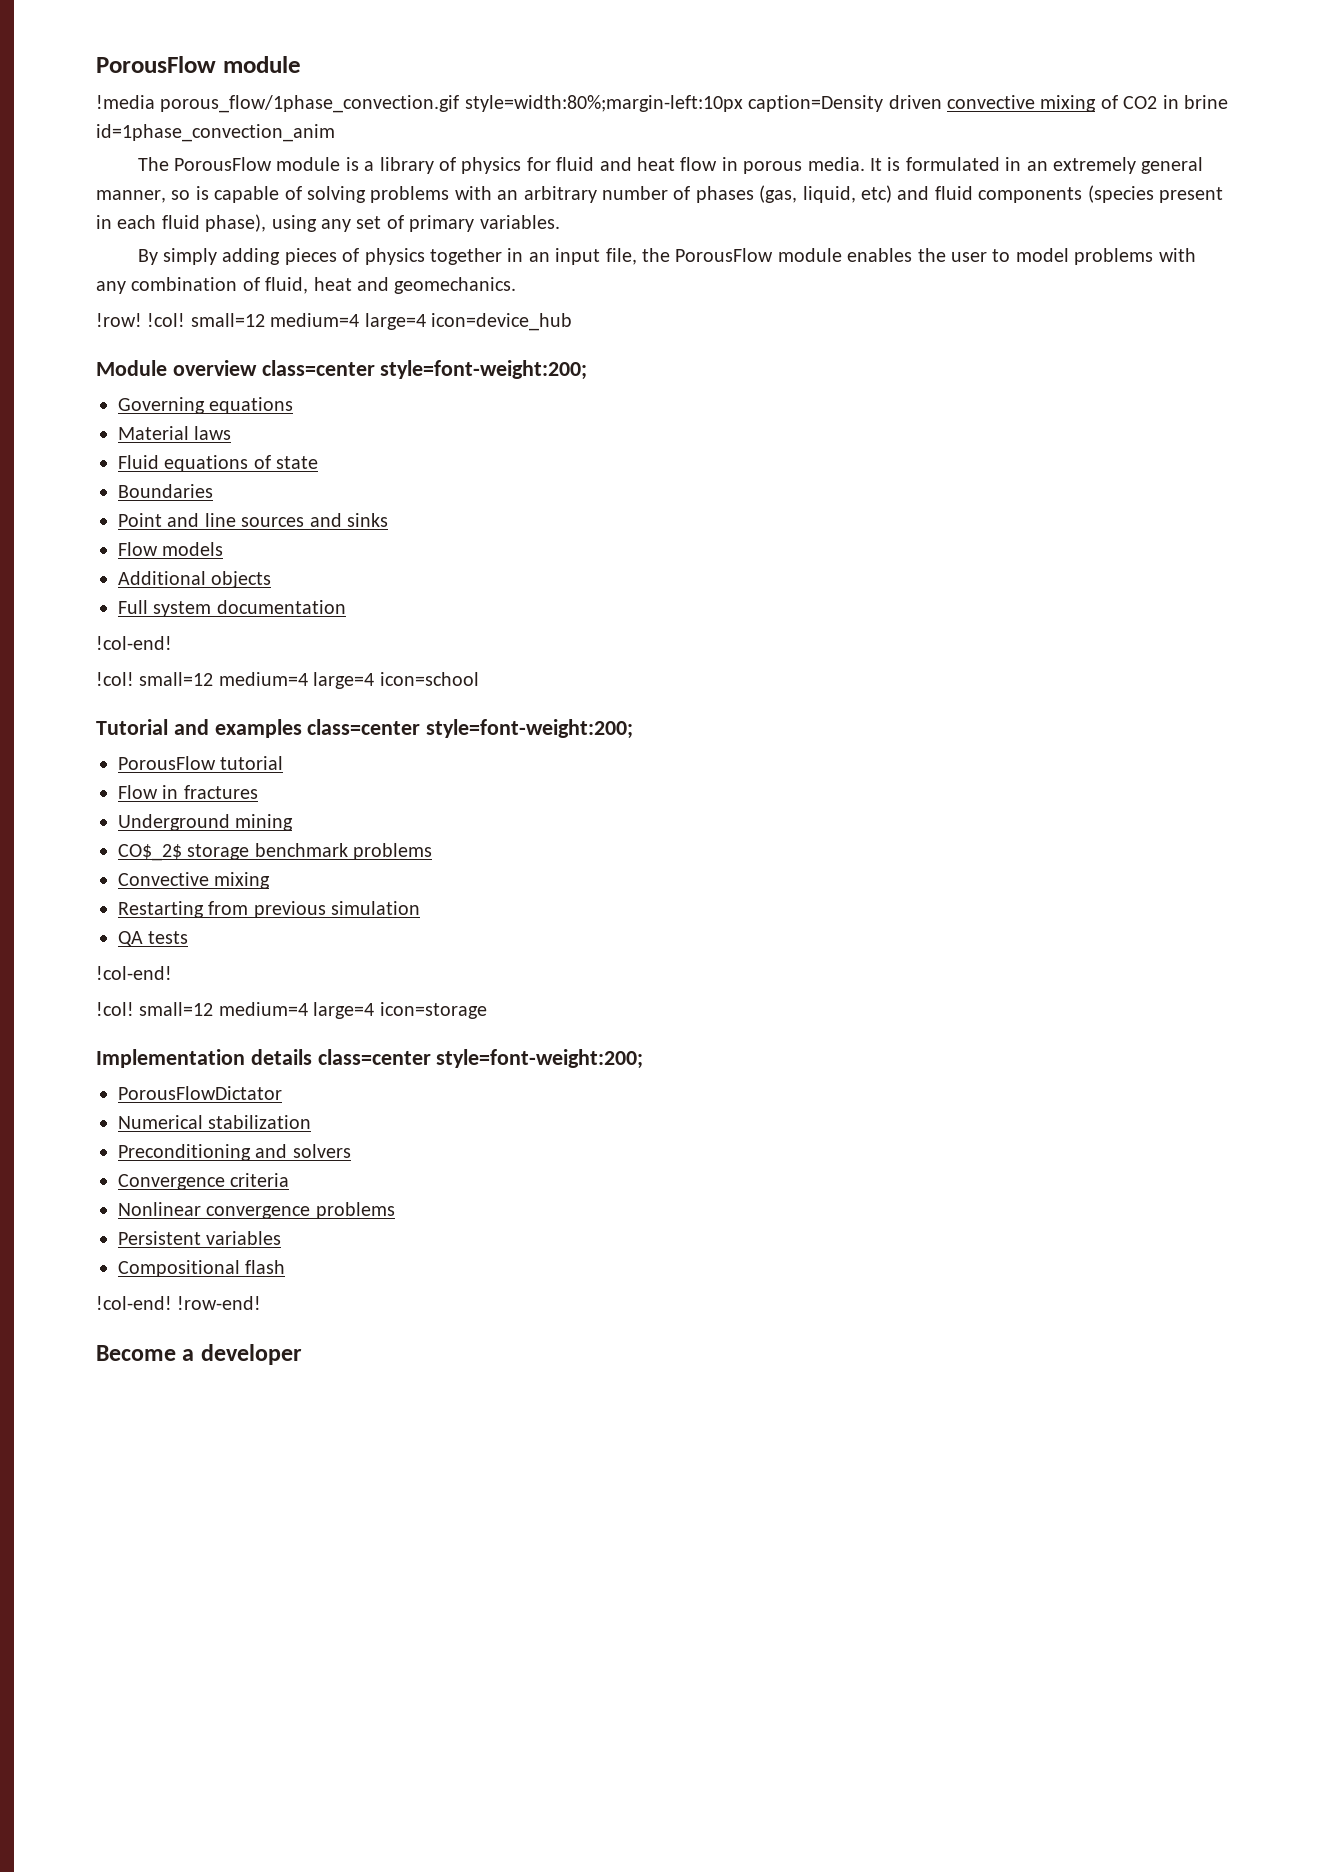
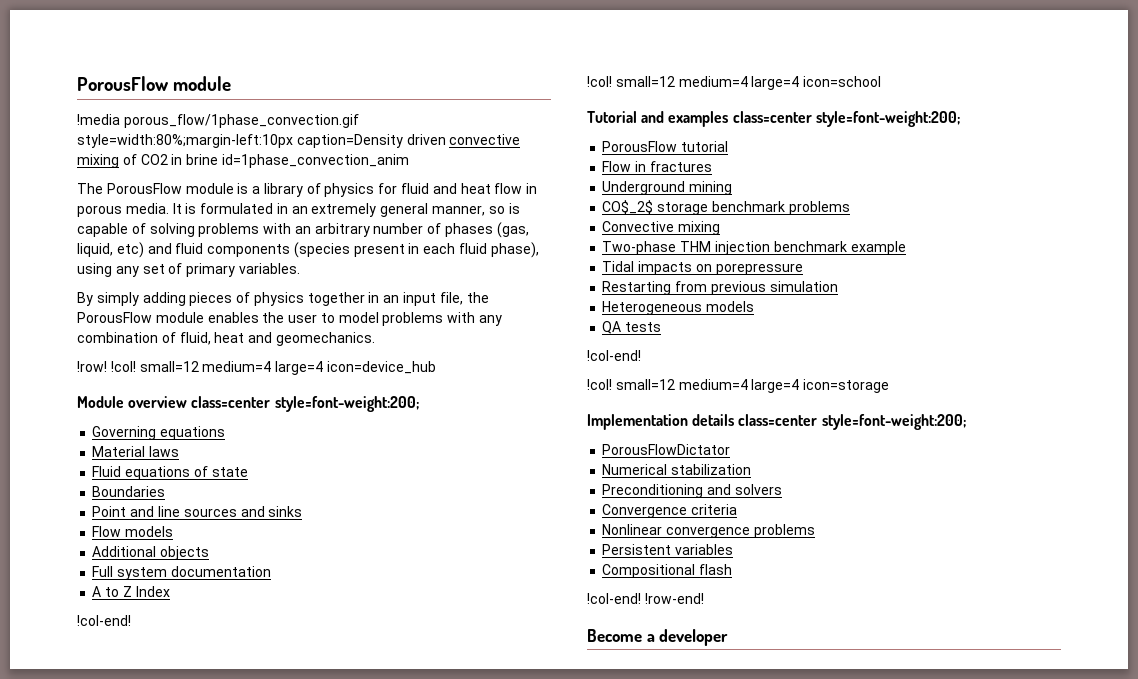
+ A to Z Index
+ Two-phase THM injection benchmark example
+ Tidal impacts on porepressure
+ Heterogeneous models

